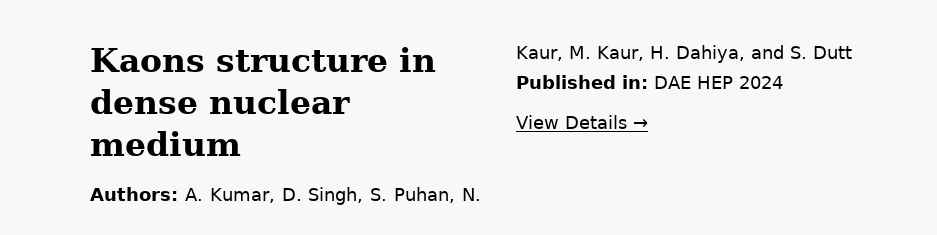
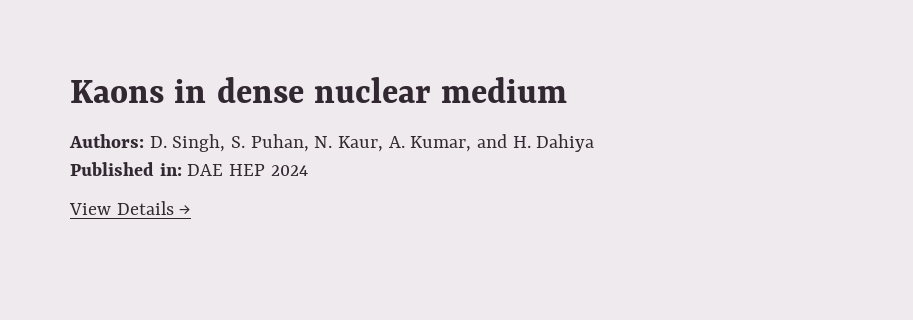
- Kaons structure in dense nuclear medium
+ Kaons in dense nuclear medium
- Authors: A. Kumar, D. Singh, S. Puhan, N. Kaur, M. Kaur, H. Dahiya, and S. Dutt
+ Authors: D. Singh, S. Puhan, N. Kaur, A. Kumar, and H. Dahiya

